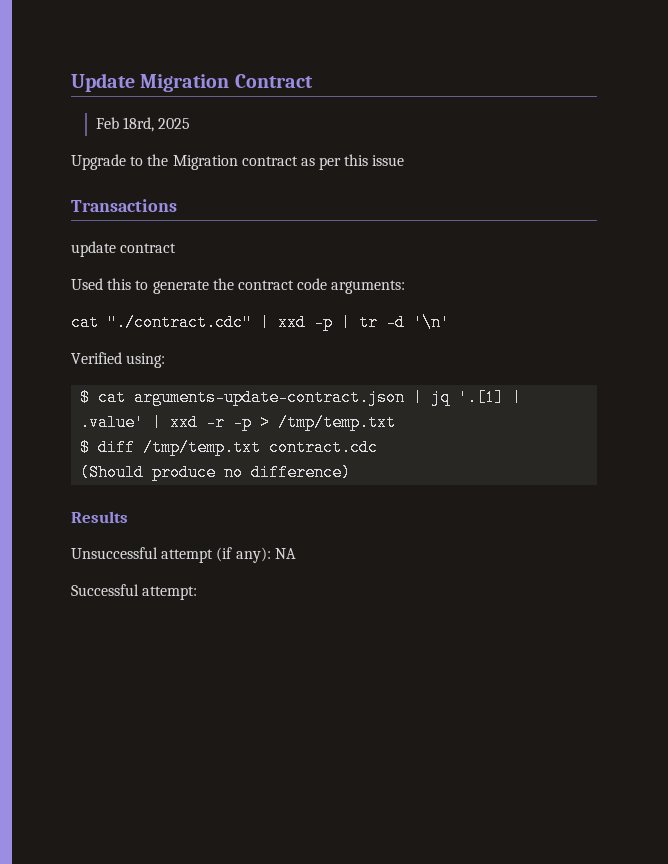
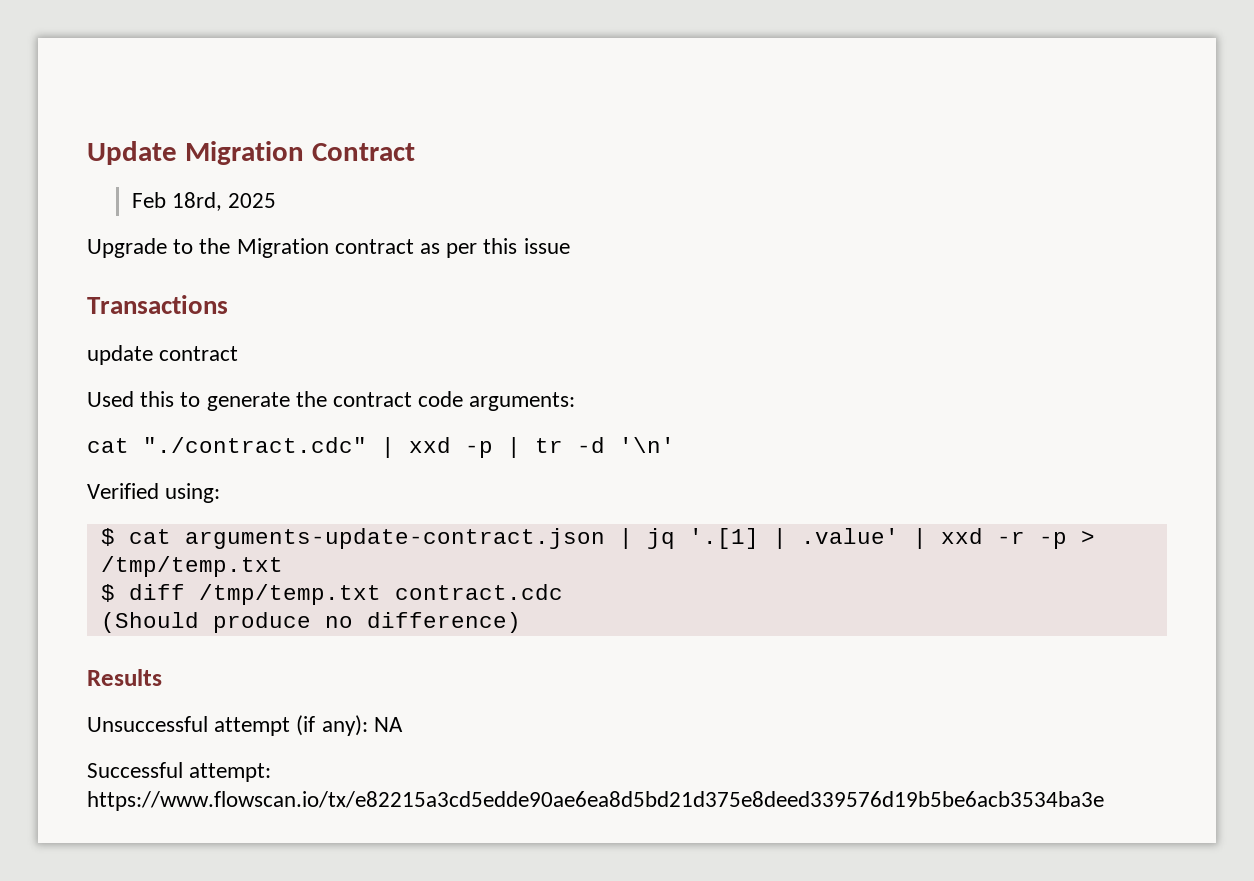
- Successful attempt:
+ Successful attempt: https://www.flowscan.io/tx/e82215a3cd5edde90ae6ea8d5bd21d375e8deed339576d19b5be6acb3534ba3e

